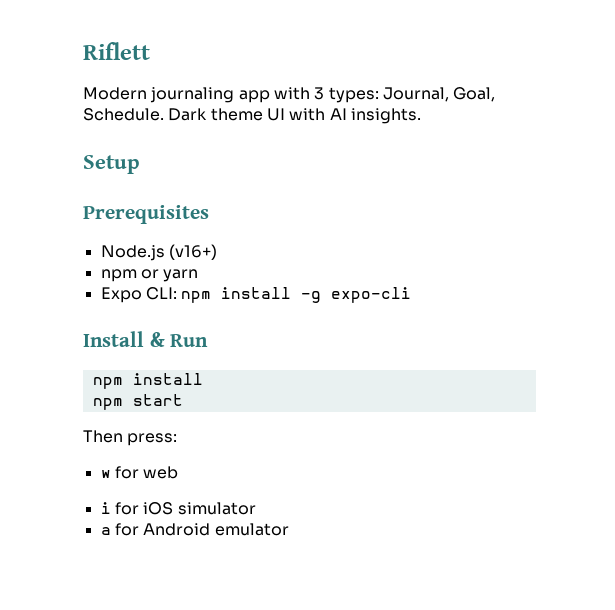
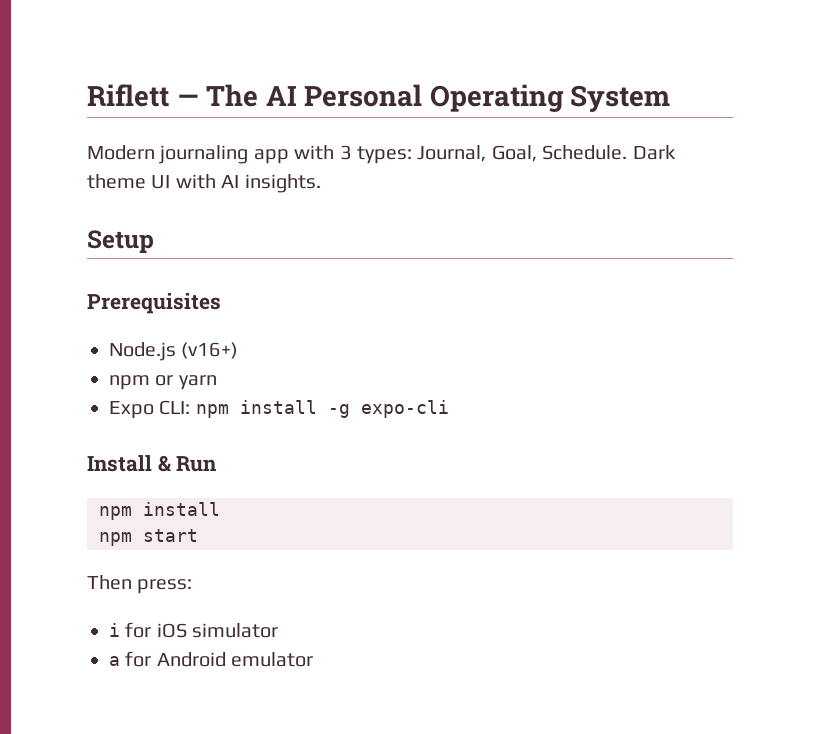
- Riflett
+ Riflett — The AI Personal Operating System
- w for web

